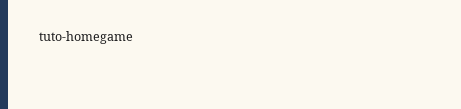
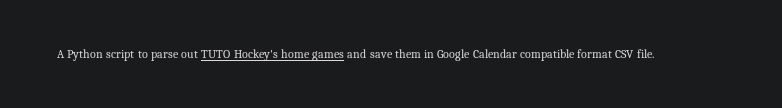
- tuto-homegame
+ A Python script to parse out TUTO Hockey's home games and save them in Google Calendar compatible format CSV file.

